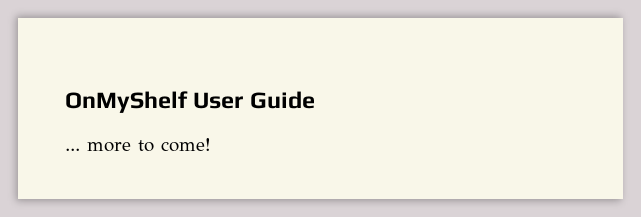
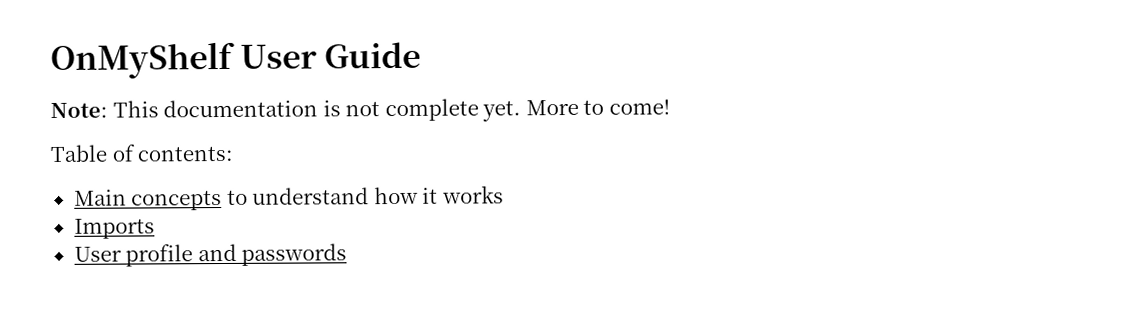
- ... more to come!
+ Note: This documentation is not complete yet. More to come!
+ Table of contents:
+ Main concepts to understand how it works
+ Imports
+ User profile and passwords

